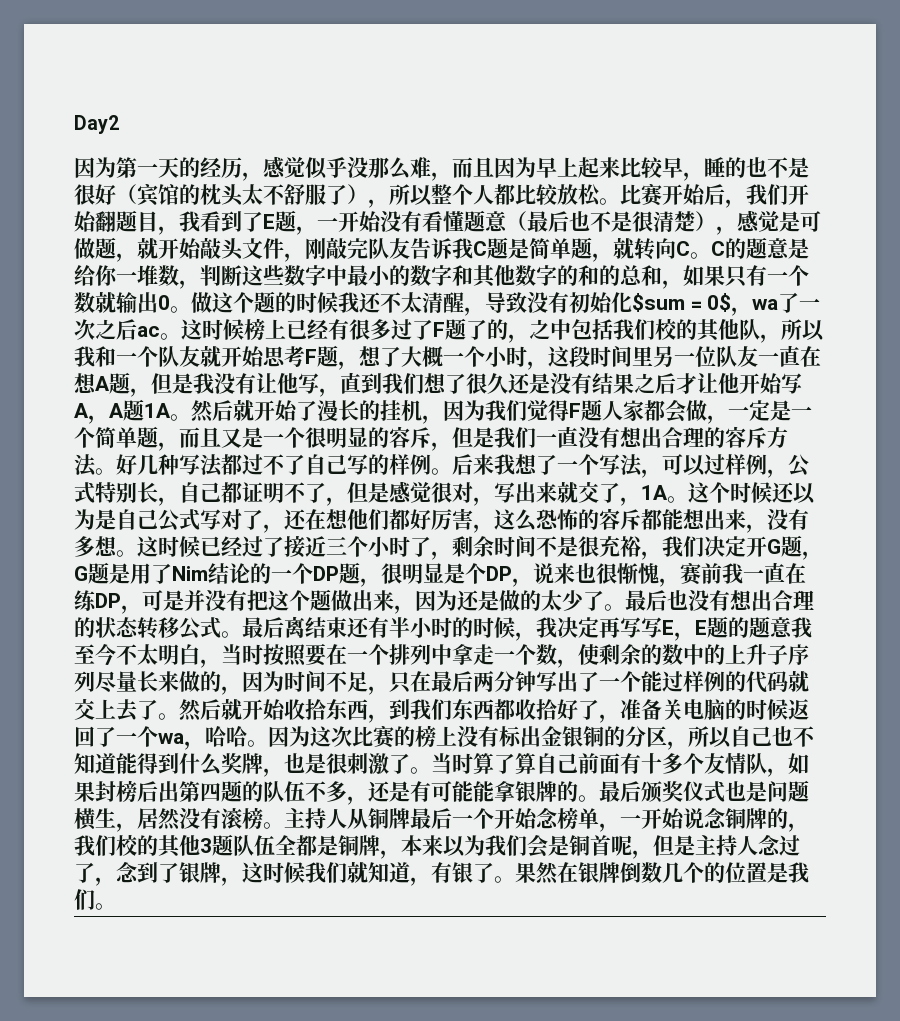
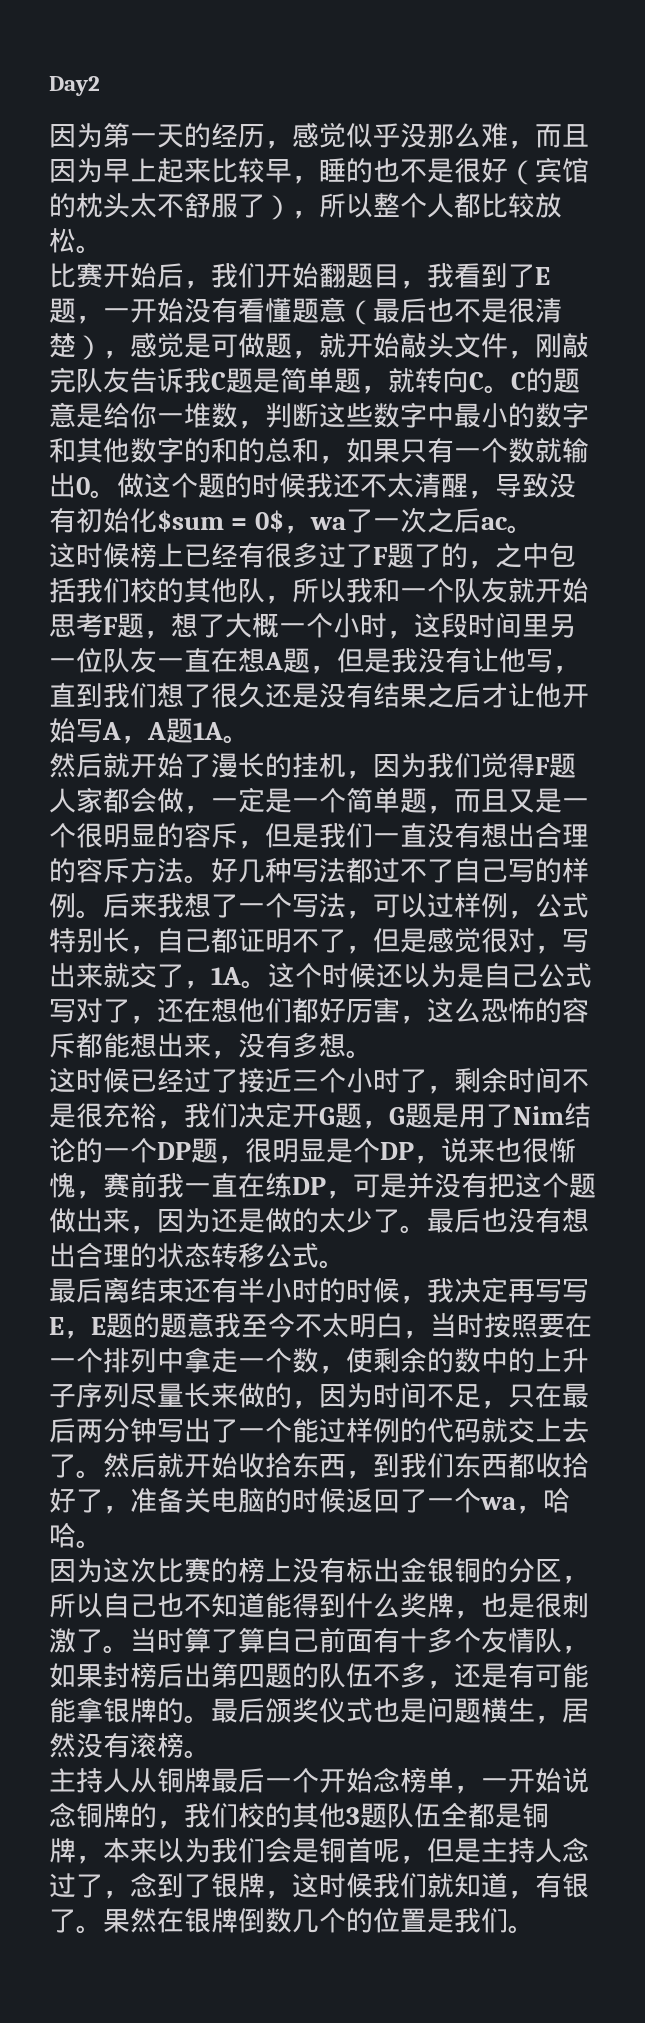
- 因为第一天的经历，感觉似乎没那么难，而且因为早上起来比较早，睡的也不是很好（宾馆的枕头太不舒服了），所以整个人都比较放松。比赛开始后，我们开始翻题目，我看到了E题，一开始没有看懂题意（最后也不是很清楚），感觉是可做题，就开始敲头文件，刚敲完队友告诉我C题是简单题，就转向C。
+ 因为第一天的经历，感觉似乎没那么难，而且因为早上起来比较早，睡的也不是很好（宾馆的枕头太不舒服了），所以整个人都比较放松。
+ 比赛开始后，我们开始翻题目，我看到了E题，一开始没有看懂题意（最后也不是很清楚），感觉是可做题，就开始敲头文件，刚敲完队友告诉我C题是简单题，就转向C。
- 做这个题的时候我还不太清醒，导致没有初始化$sum = 0$，wa了一次之后ac。这时候榜上已经有很多过了F题了的，之中包括我们校的其他队，所以我和一个队友就开始思考F题，想了大概一个小时，这段时间里另一位队友一直在想A题，但是我没有让他写，直到我们想了很久还是没有结果之后才让他开始写A，A题1A。然后就开始了漫长的挂机，因为我们觉得F题人家都会做，一定是一个简单题，而且又是一个很明显的容斥，但是我们一直没有想出合理的容斥方法。
+ 做这个题的时候我还不太清醒，导致没有初始化$sum = 0$，wa了一次之后ac。
+ 这时候榜上已经有很多过了F题了的，之中包括我们校的其他队，所以我和一个队友就开始思考F题，想了大概一个小时，这段时间里另一位队友一直在想A题，但是我没有让他写，直到我们想了很久还是没有结果之后才让他开始写A，A题1A。
+ 然后就开始了漫长的挂机，因为我们觉得F题人家都会做，一定是一个简单题，而且又是一个很明显的容斥，但是我们一直没有想出合理的容斥方法。
- 这个时候还以为是自己公式写对了，还在想他们都好厉害，这么恐怖的容斥都能想出来，没有多想。这时候已经过了接近三个小时了，剩余时间不是很充裕，我们决定开G题，G题是用了Nim结论的一个DP题，很明显是个DP，说来也很惭愧，赛前我一直在练DP，可是并没有把这个题做出来，因为还是做的太少了。
+ 这个时候还以为是自己公式写对了，还在想他们都好厉害，这么恐怖的容斥都能想出来，没有多想。
+ 这时候已经过了接近三个小时了，剩余时间不是很充裕，我们决定开G题，G题是用了Nim结论的一个DP题，很明显是个DP，说来也很惭愧，赛前我一直在练DP，可是并没有把这个题做出来，因为还是做的太少了。
- 最后也没有想出合理的状态转移公式。最后离结束还有半小时的时候，我决定再写写E，E题的题意我至今不太明白，当时按照要在一个排列中拿走一个数，使剩余的数中的上升子序列尽量长来做的，因为时间不足，只在最后两分钟写出了一个能过样例的代码就交上去了。
+ 最后也没有想出合理的状态转移公式。
+ 最后离结束还有半小时的时候，我决定再写写E，E题的题意我至今不太明白，当时按照要在一个排列中拿走一个数，使剩余的数中的上升子序列尽量长来做的，因为时间不足，只在最后两分钟写出了一个能过样例的代码就交上去了。
- 然后就开始收拾东西，到我们东西都收拾好了，准备关电脑的时候返回了一个wa，哈哈。因为这次比赛的榜上没有标出金银铜的分区，所以自己也不知道能得到什么奖牌，也是很刺激了。
+ 然后就开始收拾东西，到我们东西都收拾好了，准备关电脑的时候返回了一个wa，哈哈。
+ 因为这次比赛的榜上没有标出金银铜的分区，所以自己也不知道能得到什么奖牌，也是很刺激了。
- 最后颁奖仪式也是问题横生，居然没有滚榜。主持人从铜牌最后一个开始念榜单，一开始说念铜牌的，我们校的其他3题队伍全都是铜牌，本来以为我们会是铜首呢，但是主持人念过了，念到了银牌，这时候我们就知道，有银了。
+ 最后颁奖仪式也是问题横生，居然没有滚榜。
+ 主持人从铜牌最后一个开始念榜单，一开始说念铜牌的，我们校的其他3题队伍全都是铜牌，本来以为我们会是铜首呢，但是主持人念过了，念到了银牌，这时候我们就知道，有银了。

